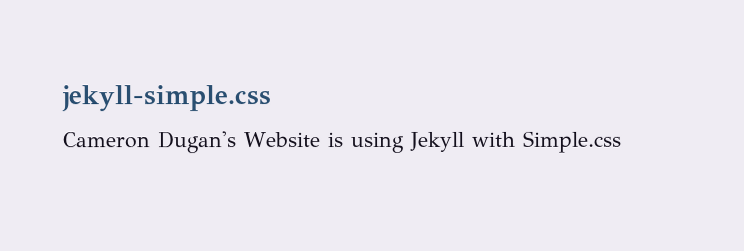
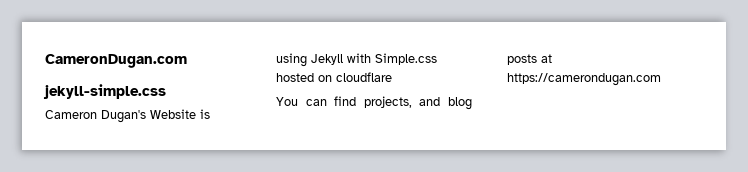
+ CameronDugan.com
- Cameron Dugan's Website is using Jekyll with Simple.css
+ Cameron Dugan's Website is using Jekyll with Simple.css hosted on cloudflare
+ You can find projects, and blog posts at https://camerondugan.com

